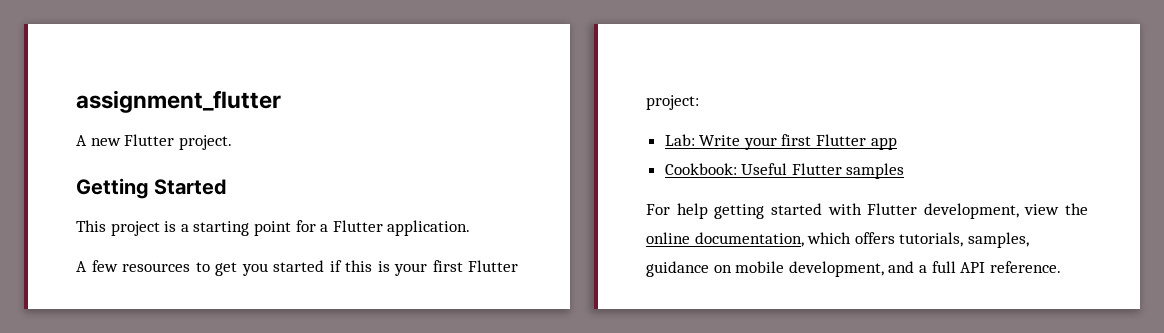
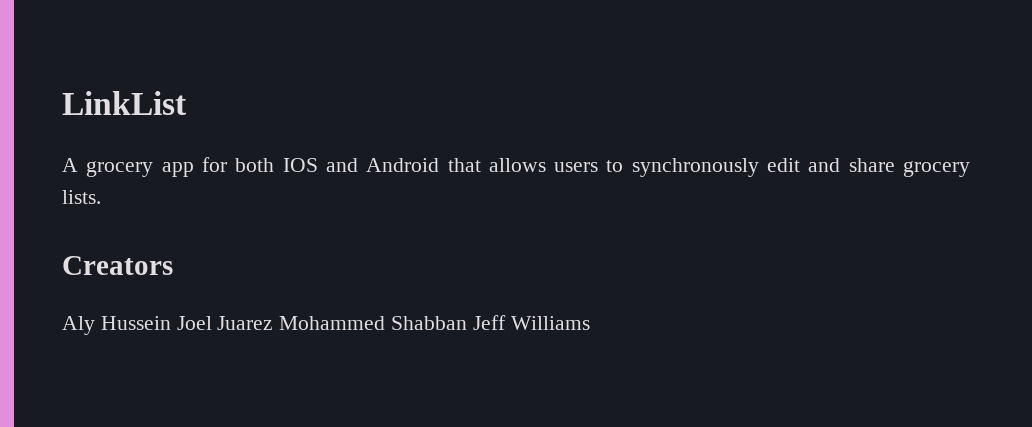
- assignment_flutter
- A new Flutter project.
- Getting Started
- This project is a starting point for a Flutter application.
- A few resources to get you started if this is your first Flutter project:
- Lab: Write your first Flutter app
- Cookbook: Useful Flutter samples
- For help getting started with Flutter development, view the online documentation, which offers tutorials, samples, guidance on mobile development, and a full API reference.
+ LinkList
+ A grocery app for both IOS and Android that allows users to synchronously edit and share grocery lists.
+ Creators
+ Aly Hussein Joel Juarez Mohammed Shabban Jeff Williams

